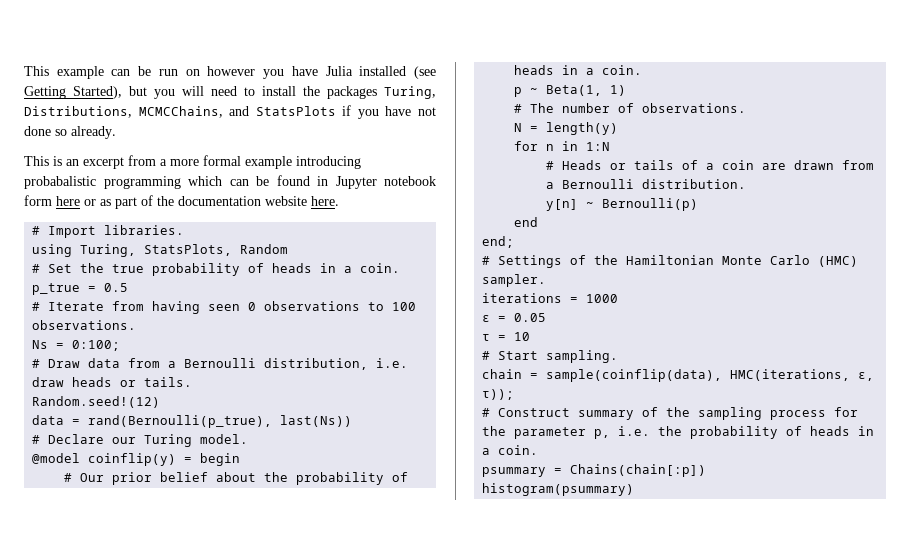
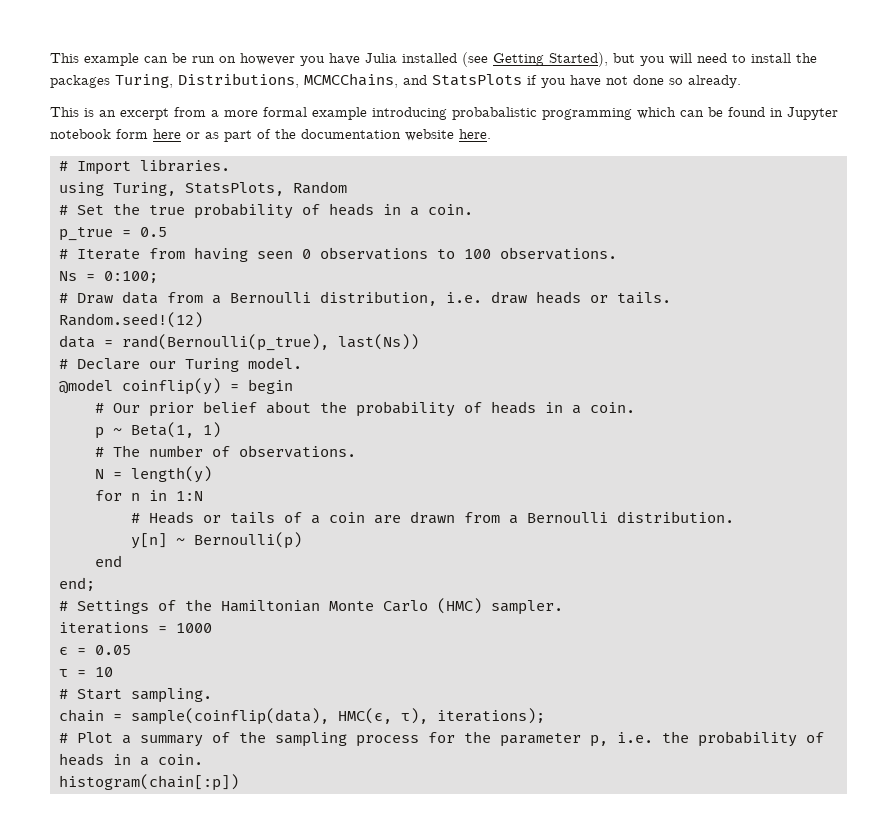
- chain = sample(coinflip(data), HMC(iterations, ϵ, τ));
- # Construct summary of the sampling process for the parameter p, i.e. the probability of heads in a coin.
+ chain = sample(coinflip(data), HMC(ϵ, τ), iterations);
+ # Plot a summary of the sampling process for the parameter p, i.e. the probability of heads in a coin.
- psummary = Chains(chain[:p])
- histogram(psummary)
+ histogram(chain[:p])

